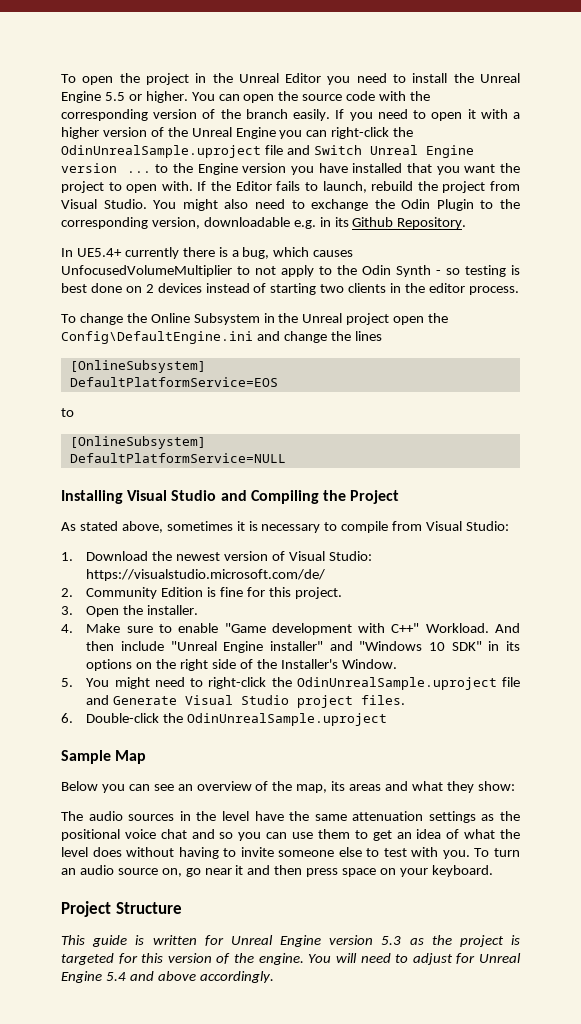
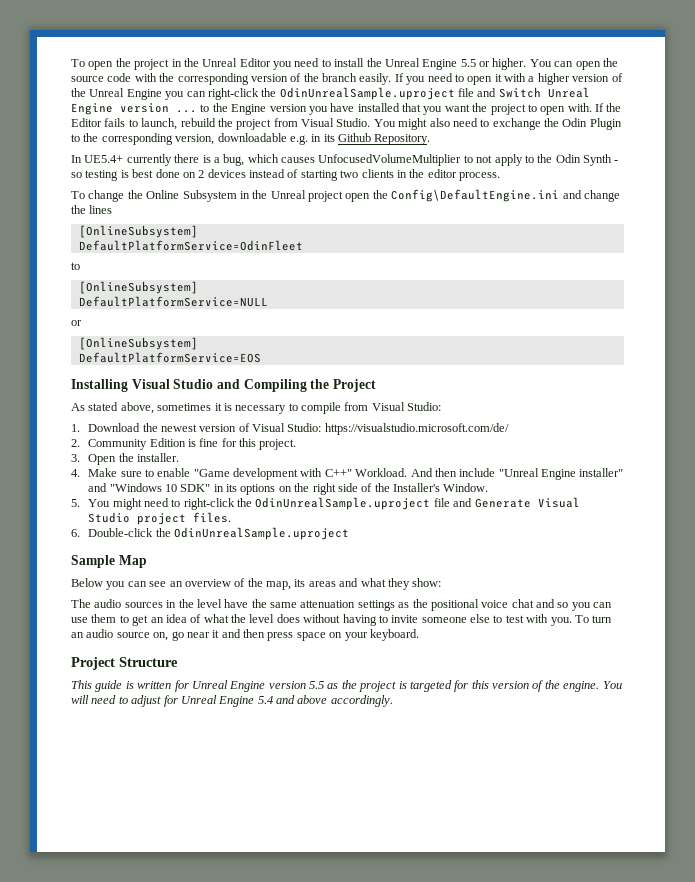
- DefaultPlatformService=EOS
+ DefaultPlatformService=OdinFleet
  DefaultPlatformService=NULL
+ or
+ [OnlineSubsystem]
+ DefaultPlatformService=EOS
- This guide is written for Unreal Engine version 5.3 as the project is targeted for this version of the engine.
+ This guide is written for Unreal Engine version 5.5 as the project is targeted for this version of the engine.

